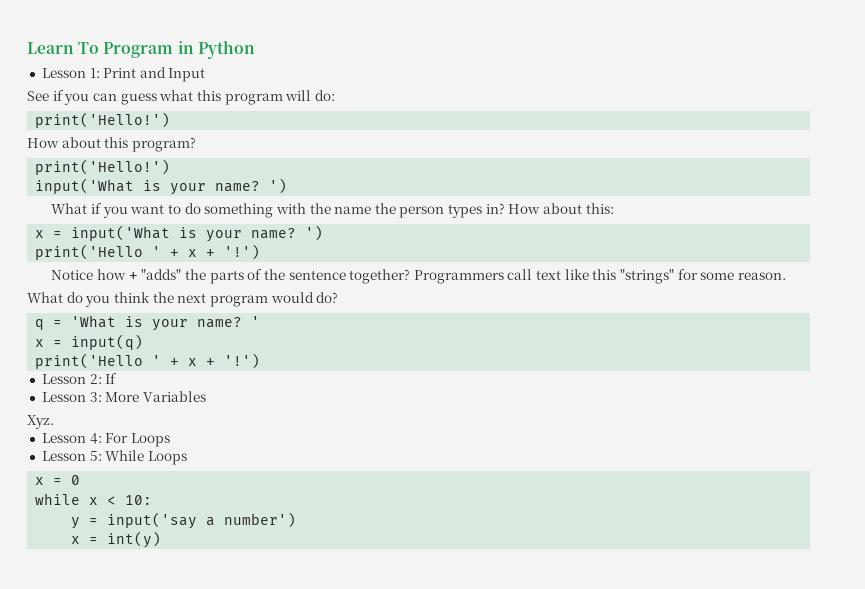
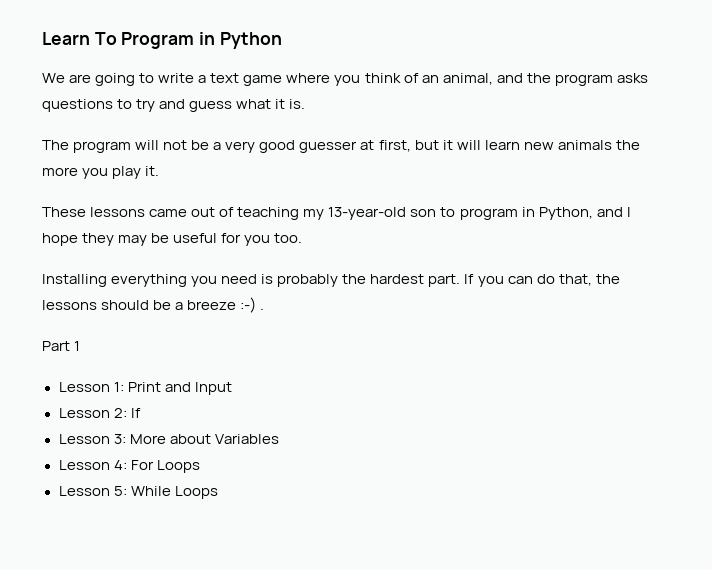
+ We are going to write a text game where you think of an animal, and the program asks questions to try and guess what it is.
+ The program will not be a very good guesser at first, but it will learn new animals the more you play it.
+ These lessons came out of teaching my 13-year-old son to program in Python, and I hope they may be useful for you too.
+ Installing everything you need is probably the hardest part. If you can do that, the lessons should be a breeze :-) .
+ Part 1
- See if you can guess what this program will do:
- print('Hello!')
- How about this program?
- print('Hello!')
- input('What is your name? ')
- What if you want to do something with the name the person types in? How about this:
- x = input('What is your name? ')
- print('Hello ' + x + '!')
- Notice how + "adds" the parts of the sentence together? Programmers call text like this "strings" for some reason.
- What do you think the next program would do?
- q = 'What is your name? '
- x = input(q)
- print('Hello ' + x + '!')
- Lesson 3: More Variables
+ Lesson 3: More about Variables
- Xyz.
- x = 0
- while x < 10:
- y = input('say a number')
- x = int(y)

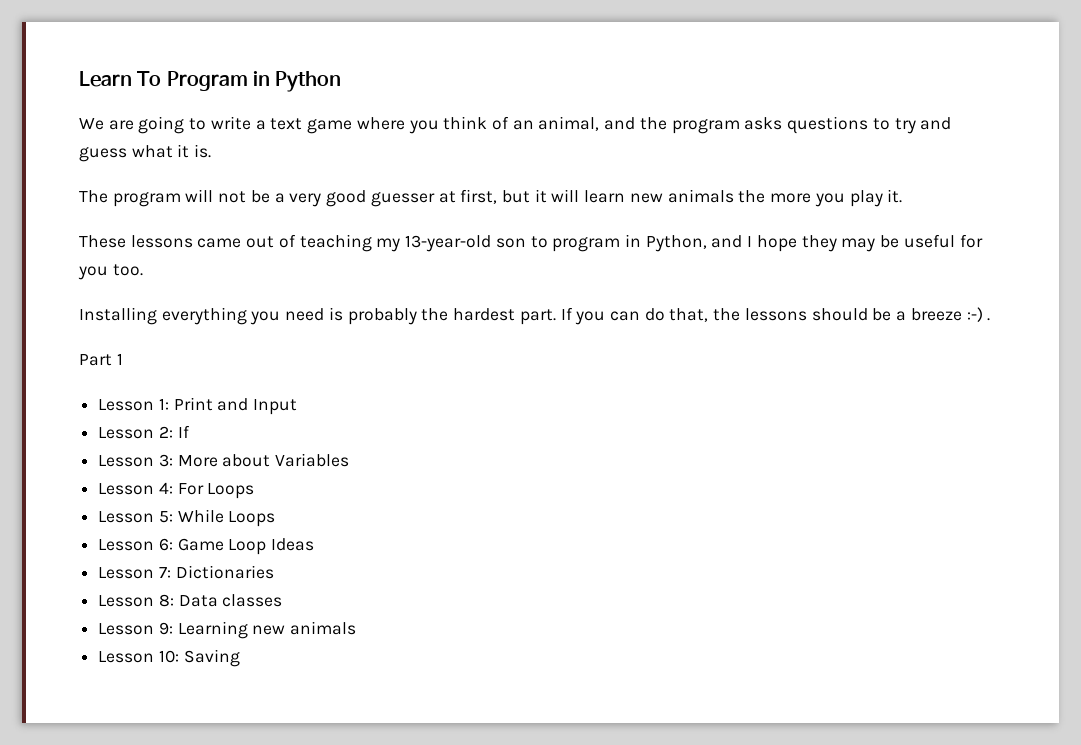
+ Lesson 6: Game Loop Ideas
+ Lesson 7: Dictionaries
+ Lesson 8: Data classes
+ Lesson 9: Learning new animals
+ Lesson 10: Saving

